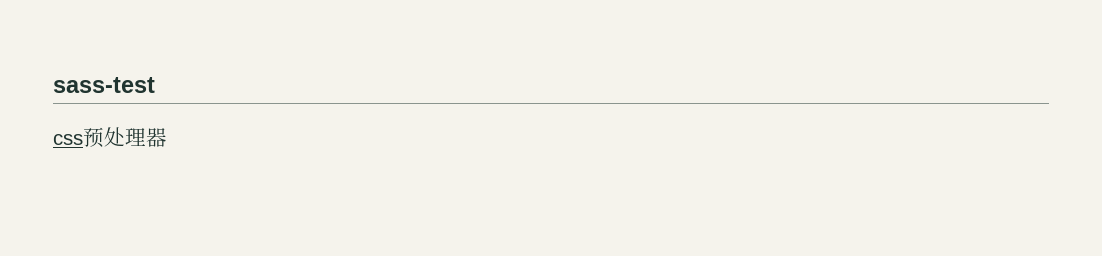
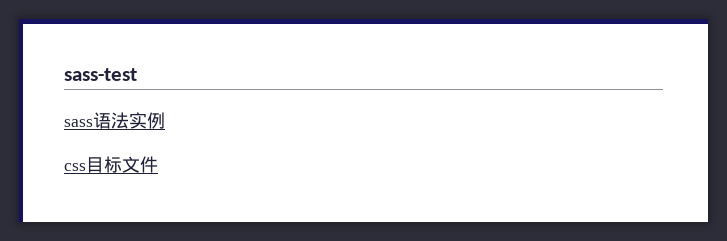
+ sass语法实例
- css预处理器
+ css目标文件

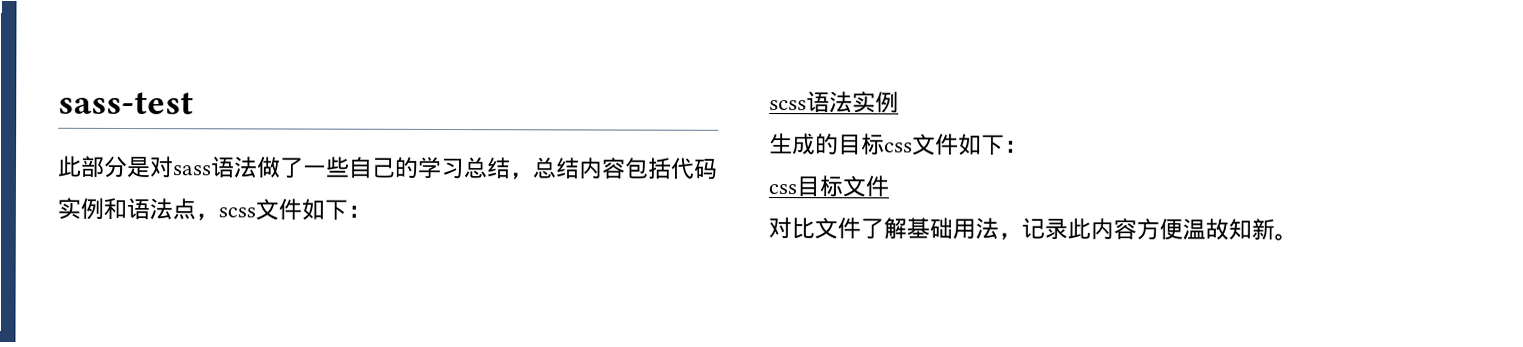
- sass语法实例
+ 此部分是对sass语法做了一些自己的学习总结，总结内容包括代码实例和语法点，scss文件如下：
+ scss语法实例
+ 生成的目标css文件如下：
  css目标文件
+ 对比文件了解基础用法，记录此内容方便温故知新。

